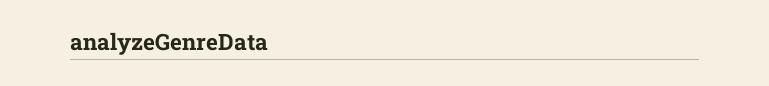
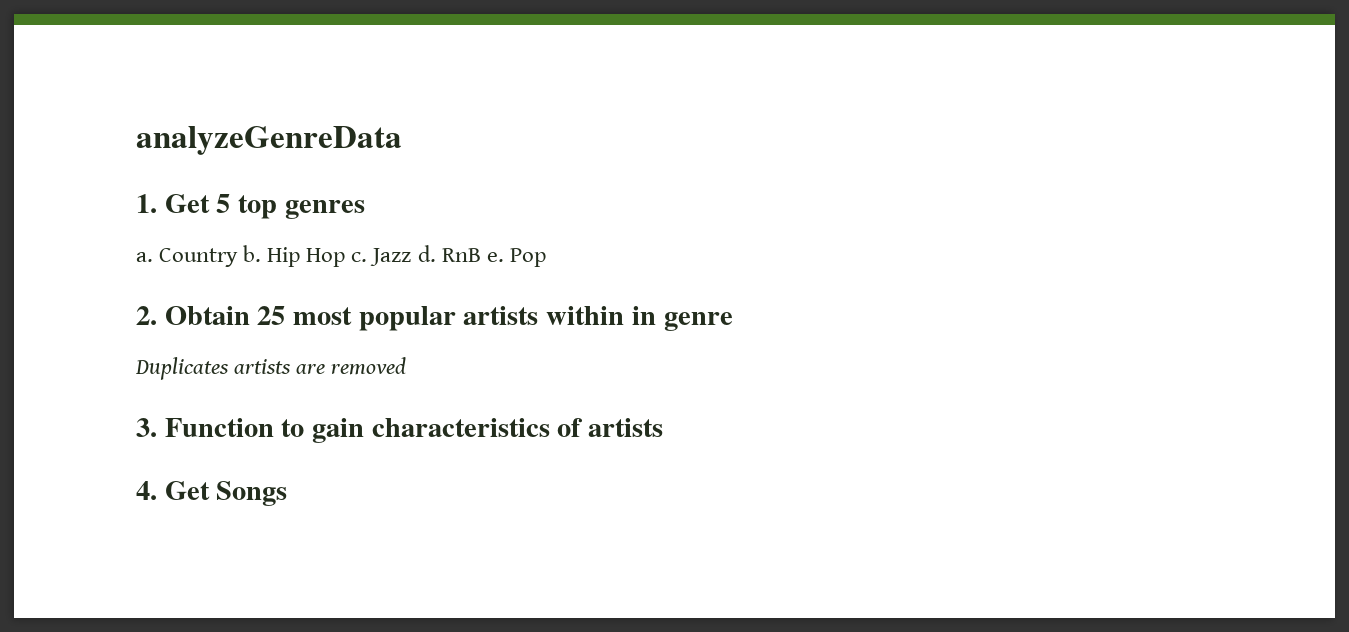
+ 1. Get 5 top genres
+ a. Country b. Hip Hop c. Jazz d. RnB e. Pop
+ 2. Obtain 25 most popular artists within in genre
+ Duplicates artists are removed
+ 3. Function to gain characteristics of artists
+ 4. Get Songs

